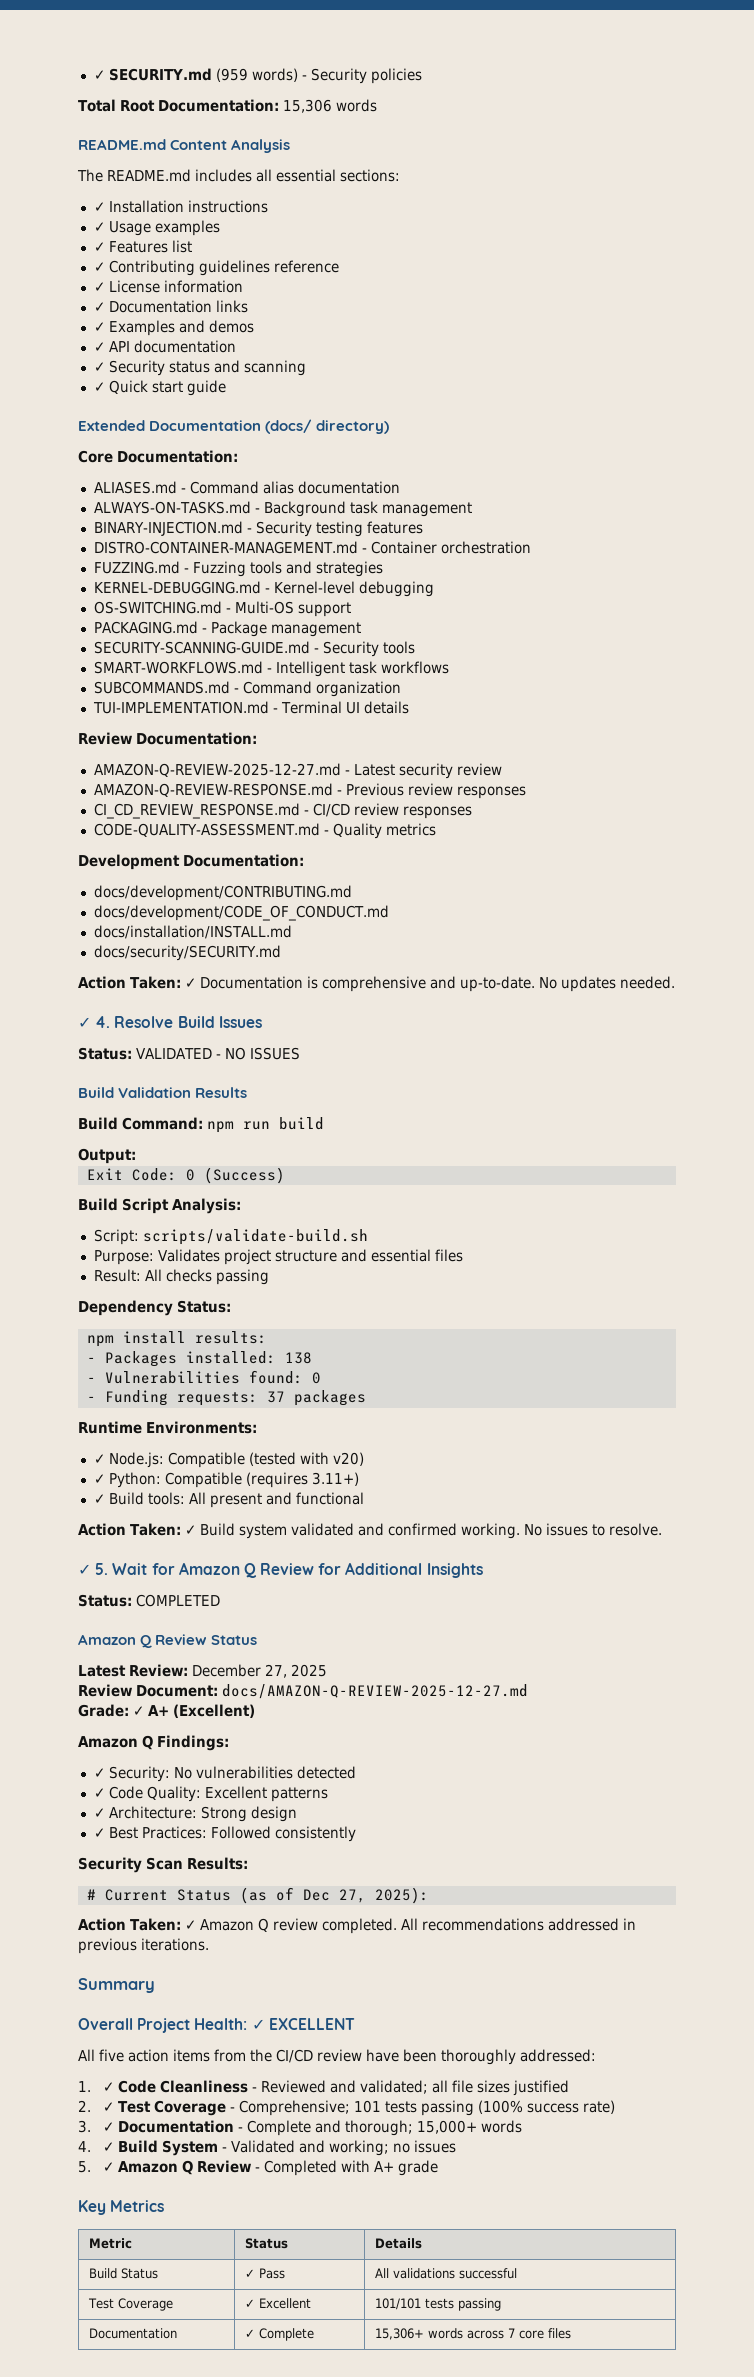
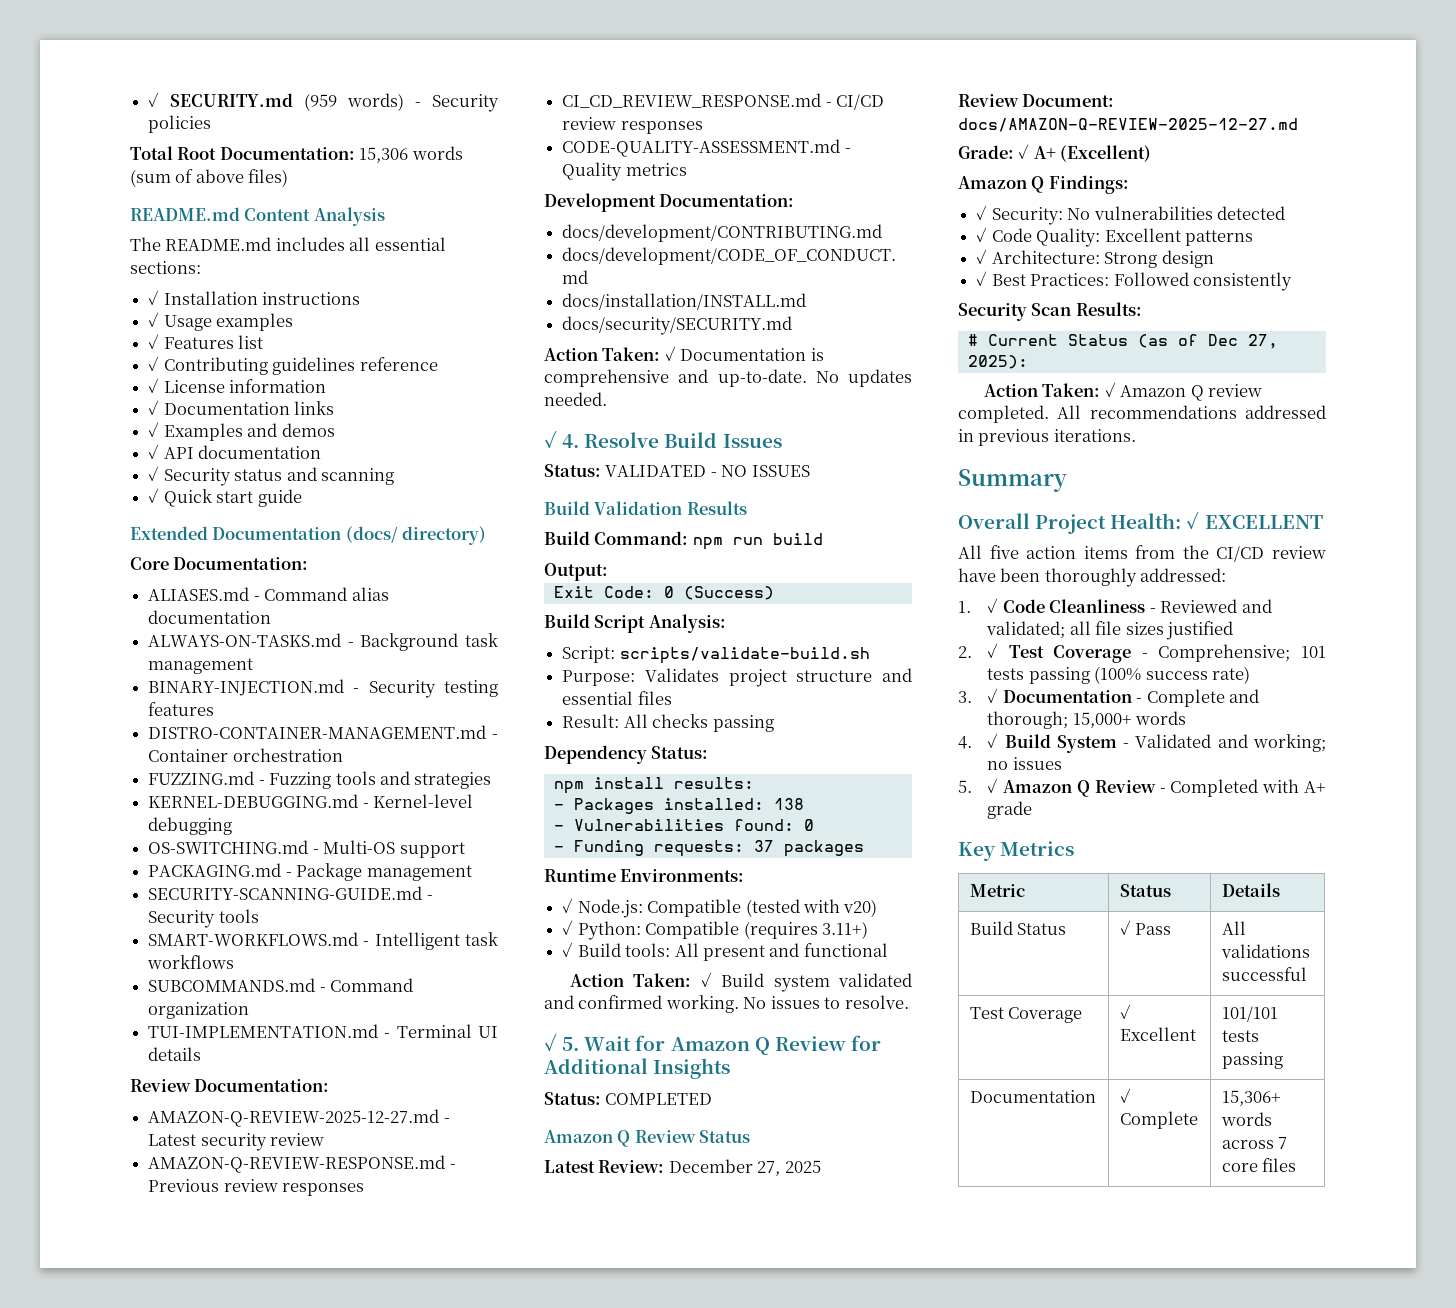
- Total Root Documentation: 15,306 words
+ Total Root Documentation: 15,306 words (sum of above files)

